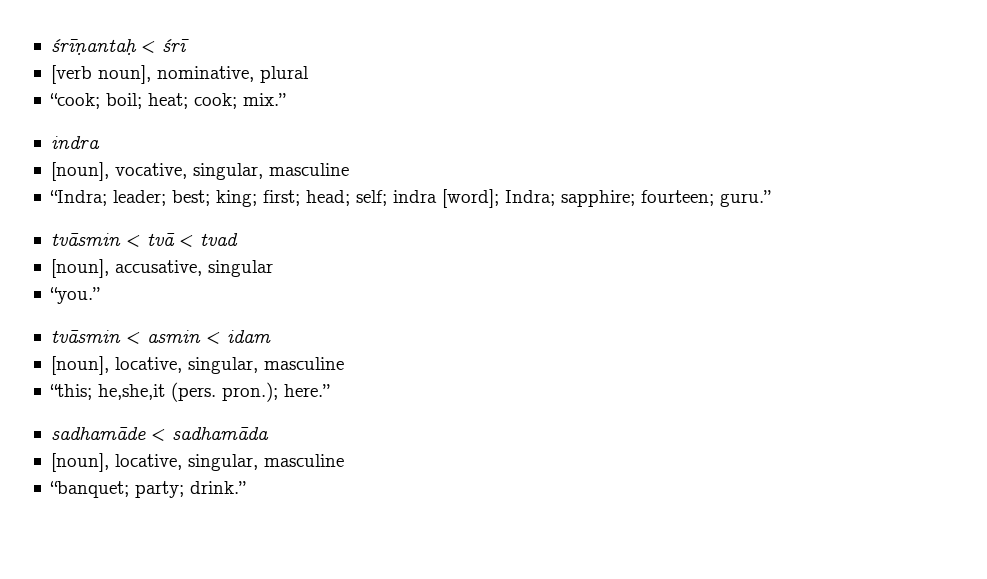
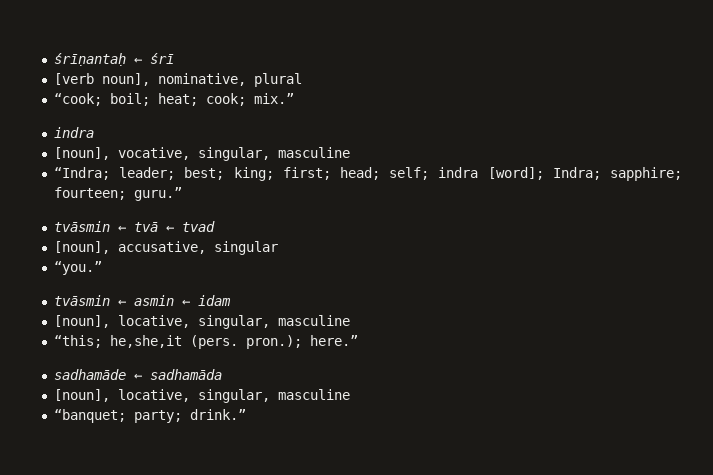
- śrīṇantaḥ < śrī
+ śrīṇantaḥ ← śrī
- tvāsmin < tvā < tvad
+ tvāsmin ← tvā ← tvad
- tvāsmin < asmin < idam
+ tvāsmin ← asmin ← idam
- sadhamāde < sadhamāda
+ sadhamāde ← sadhamāda

